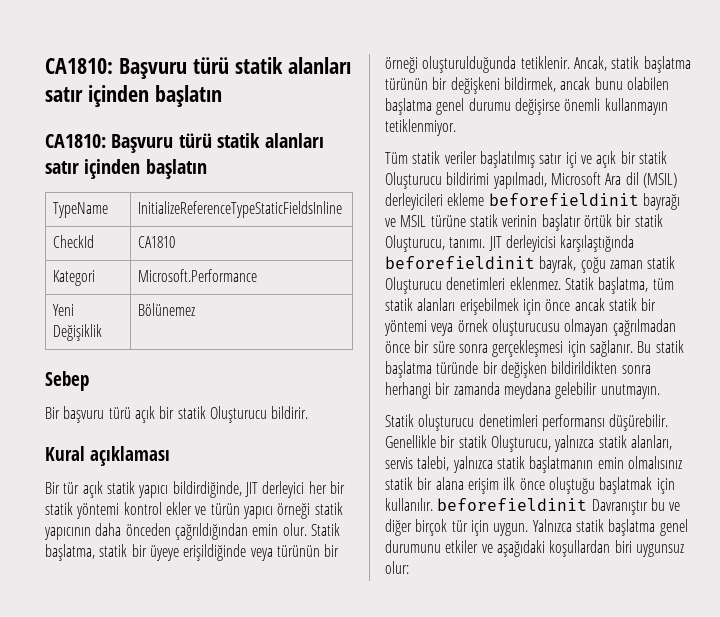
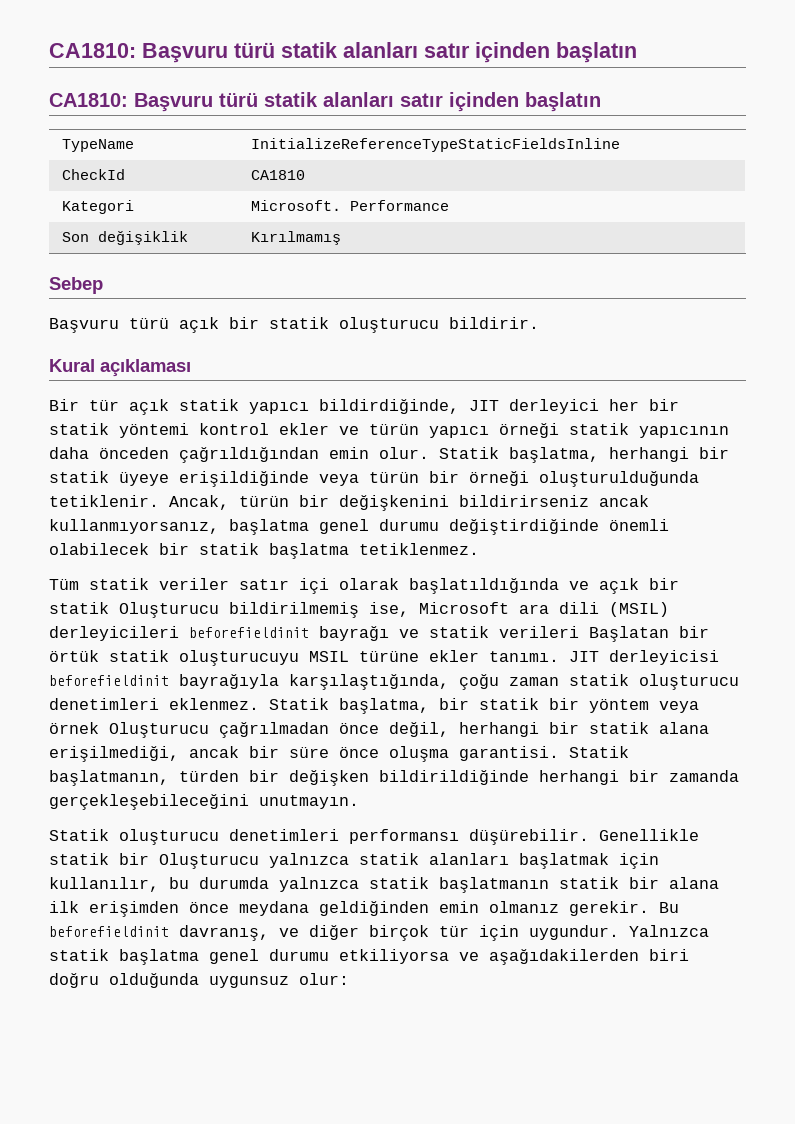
- Kategori | Microsoft.Performance
- Yeni Değişiklik | Bölünemez
+ Kategori | Microsoft. Performance
+ Son değişiklik | Kırılmamış
- Bir başvuru türü açık bir statik Oluşturucu bildirir.
+ Başvuru türü açık bir statik oluşturucu bildirir.
- Statik başlatma, statik bir üyeye erişildiğinde veya türünün bir örneği oluşturulduğunda tetiklenir.
+ Statik başlatma, herhangi bir statik üyeye erişildiğinde veya türün bir örneği oluşturulduğunda tetiklenir.
- Ancak, statik başlatma türünün bir değişkeni bildirmek, ancak bunu olabilen başlatma genel durumu değişirse önemli kullanmayın tetiklenmiyor.
+ Ancak, türün bir değişkenini bildirirseniz ancak kullanmıyorsanız, başlatma genel durumu değiştirdiğinde önemli olabilecek bir statik başlatma tetiklenmez.
- Tüm statik veriler başlatılmış satır içi ve açık bir statik Oluşturucu bildirimi yapılmadı, Microsoft Ara dil (MSIL) derleyicileri ekleme beforefieldinit bayrağı ve MSIL türüne statik verinin başlatır örtük bir statik Oluşturucu, tanımı. JIT derleyicisi karşılaştığında beforefieldinit bayrak, çoğu zaman statik Oluşturucu denetimleri eklenmez.
+ Tüm statik veriler satır içi olarak başlatıldığında ve açık bir statik Oluşturucu bildirilmemiş ise, Microsoft ara dili (MSIL) derleyicileri beforefieldinit bayrağı ve statik verileri Başlatan bir örtük statik oluşturucuyu MSIL türüne ekler tanımı. JIT derleyicisi beforefieldinit bayrağıyla karşılaştığında, çoğu zaman statik oluşturucu denetimleri eklenmez.
- Statik başlatma, tüm statik alanları erişebilmek için önce ancak statik bir yöntemi veya örnek oluşturucusu olmayan çağrılmadan önce bir süre sonra gerçekleşmesi için sağlanır. Bu statik başlatma türünde bir değişken bildirildikten sonra herhangi bir zamanda meydana gelebilir unutmayın.
+ Statik başlatma, bir statik bir yöntem veya örnek Oluşturucu çağrılmadan önce değil, herhangi bir statik alana erişilmediği, ancak bir süre önce oluşma garantisi. Statik başlatmanın, türden bir değişken bildirildiğinde herhangi bir zamanda gerçekleşebileceğini unutmayın.
- Genellikle bir statik Oluşturucu, yalnızca statik alanları, servis talebi, yalnızca statik başlatmanın emin olmalısınız statik bir alana erişim ilk önce oluştuğu başlatmak için kullanılır. beforefieldinit Davranıştır bu ve diğer birçok tür için uygun.
+ Genellikle statik bir Oluşturucu yalnızca statik alanları başlatmak için kullanılır, bu durumda yalnızca statik başlatmanın statik bir alana ilk erişimden önce meydana geldiğinden emin olmanız gerekir. Bu beforefieldinit davranış, ve diğer birçok tür için uygundur.
- Yalnızca statik başlatma genel durumunu etkiler ve aşağıdaki koşullardan biri uygunsuz olur:
+ Yalnızca statik başlatma genel durumu etkiliyorsa ve aşağıdakilerden biri doğru olduğunda uygunsuz olur:

